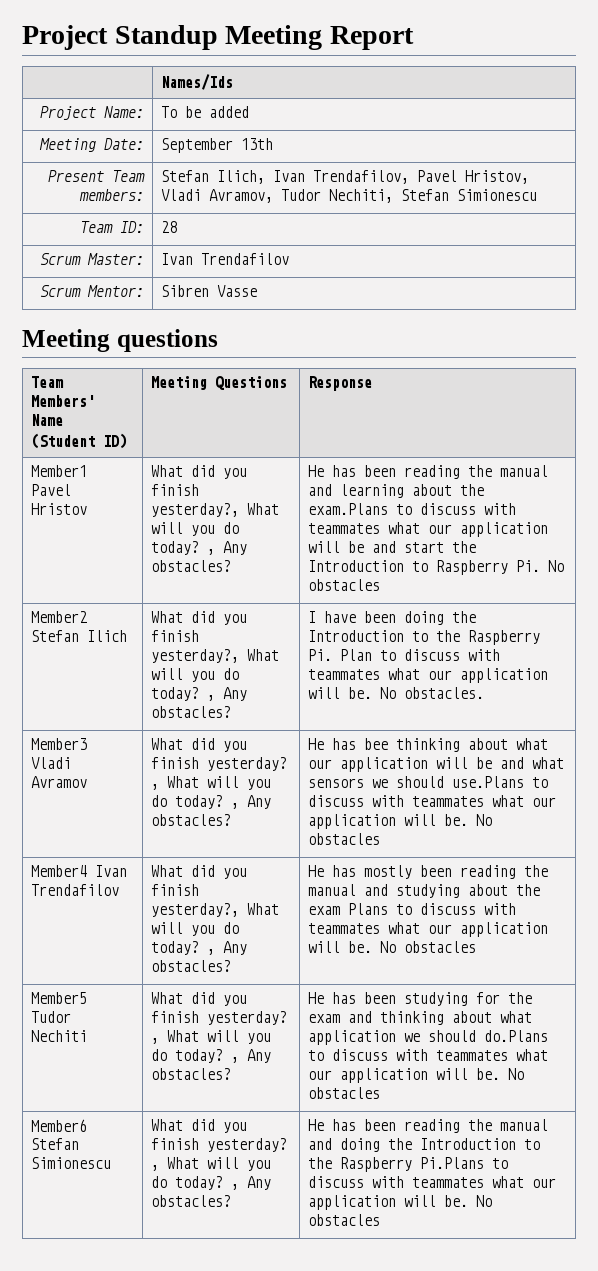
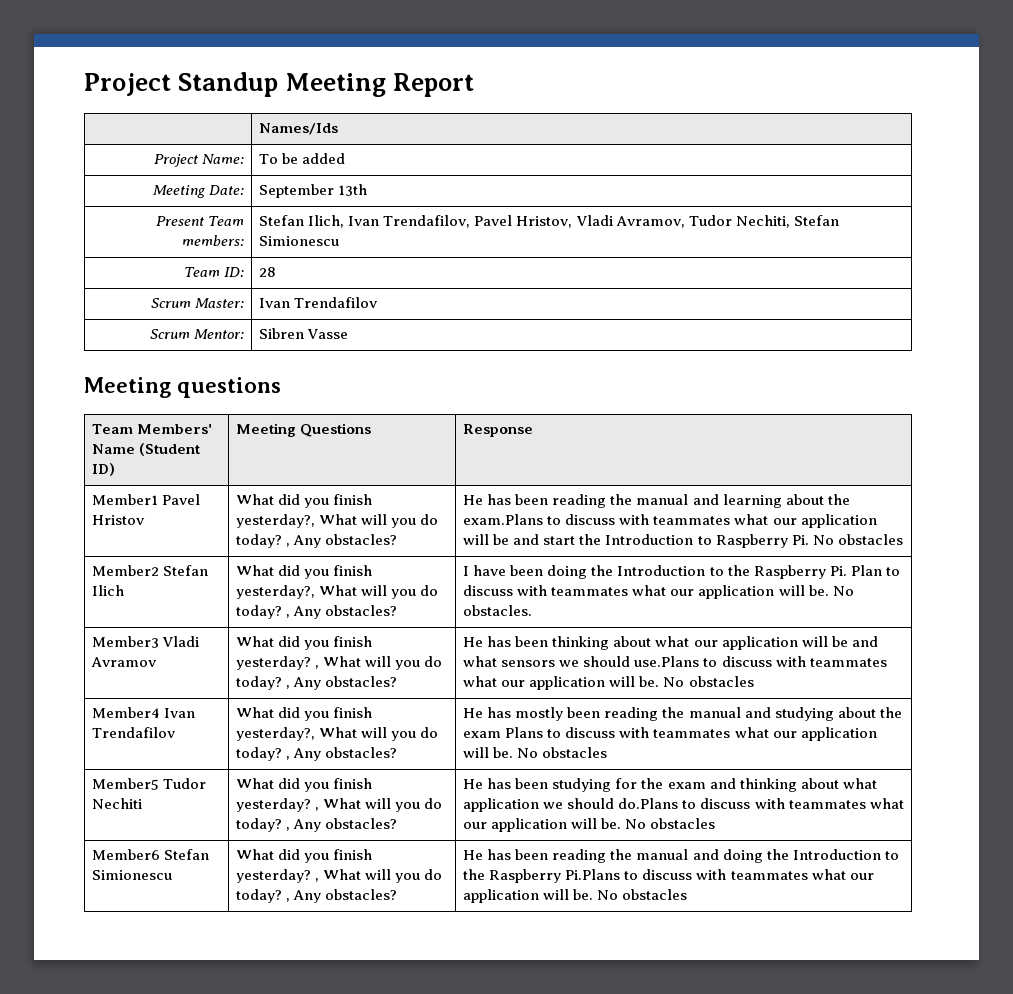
- He has bee thinking about what our application will be and what sensors we should use.Plans to discuss with teammates what our application will be.
+ He has been thinking about what our application will be and what sensors we should use.Plans to discuss with teammates what our application will be.

